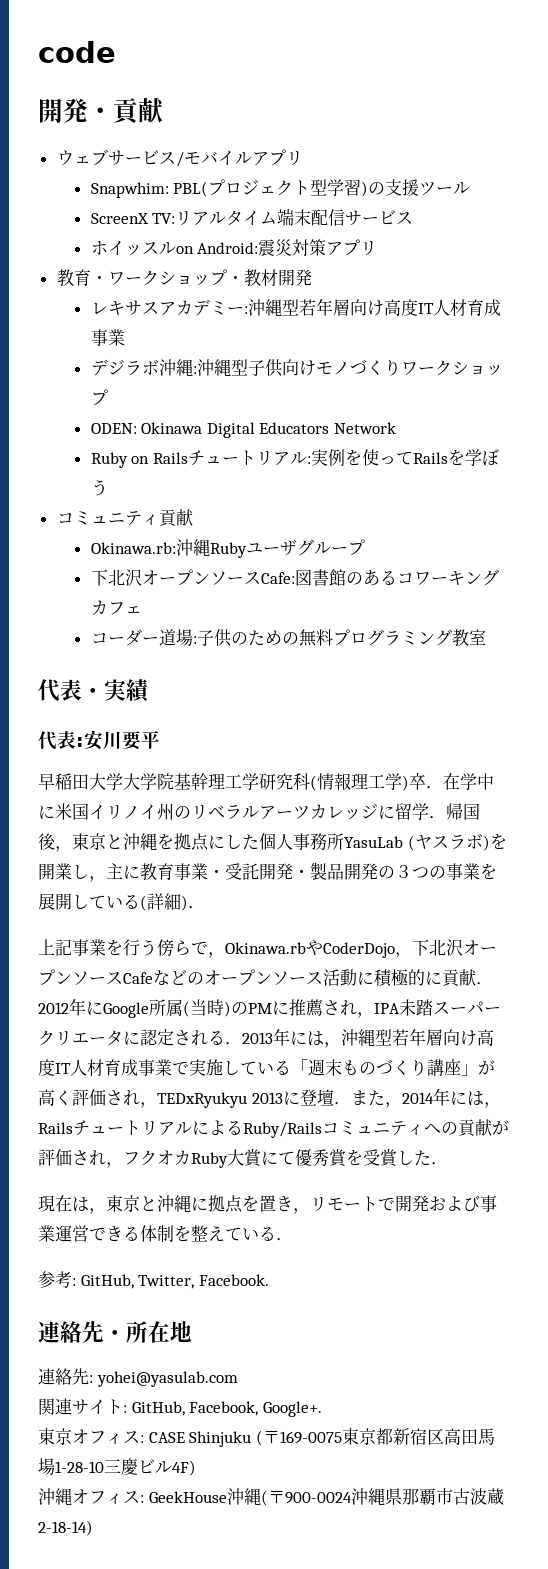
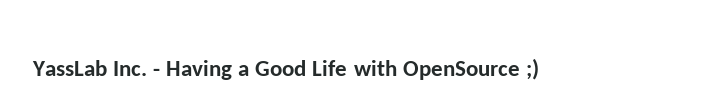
- code
- 開発・貢献
- ウェブサービス/モバイルアプリ
- Snapwhim: PBL(プロジェクト型学習)の支援ツール
- ScreenX TV:リアルタイム端末配信サービス
- ホイッスルon Android:震災対策アプリ
- 教育・ワークショップ・教材開発
- レキサスアカデミー:沖縄型若年層向け高度IT人材育成事業
- デジラボ沖縄:沖縄型子供向けモノづくりワークショップ
- ODEN: Okinawa Digital Educators Network
- Ruby on Railsチュートリアル:実例を使ってRailsを学ぼう
- コミュニティ貢献
- Okinawa.rb:沖縄Rubyユーザグループ
- 下北沢オープンソースCafe:図書館のあるコワーキングカフェ
- コーダー道場:子供のための無料プログラミング教室
- 代表・実績
- 代表:安川要平
- 早稲田大学大学院基幹理工学研究科(情報理工学)卒．在学中に米国イリノイ州のリベラルアーツカレッジに留学．帰国後，東京と沖縄を拠点にした個人事務所YasuLab (ヤスラボ)を開業し，主に教育事業・受託開発・製品開発の３つの事業を展開している(詳細)．
- 上記事業を行う傍らで，Okinawa.rbやCoderDojo，下北沢オープンソースCafeなどのオープンソース活動に積極的に貢献．2012年にGoogle所属(当時)のPMに推薦され，IPA未踏スーパークリエータに認定される．2013年には，沖縄型若年層向け高度IT人材育成事業で実施している「週末ものづくり講座」が高く評価され，TEDxRyukyu 2013に登壇．また，2014年には，RailsチュートリアルによるRuby/Railsコミュニティへの貢献が評価され，フクオカRuby大賞にて優秀賞を受賞した．
- 現在は，東京と沖縄に拠点を置き，リモートで開発および事業運営できる体制を整えている．
- 参考: GitHub, Twitter, Facebook.
- 連絡先・所在地
- 連絡先: yohei@yasulab.com
- 関連サイト: GitHub, Facebook, Google+.
- 東京オフィス: CASE Shinjuku (〒169-0075東京都新宿区高田馬場1-28-10三慶ビル4F)
- 沖縄オフィス: GeekHouse沖縄(〒900-0024沖縄県那覇市古波蔵2-18-14)
+ YassLab Inc. - Having a Good Life with OpenSource ;)

